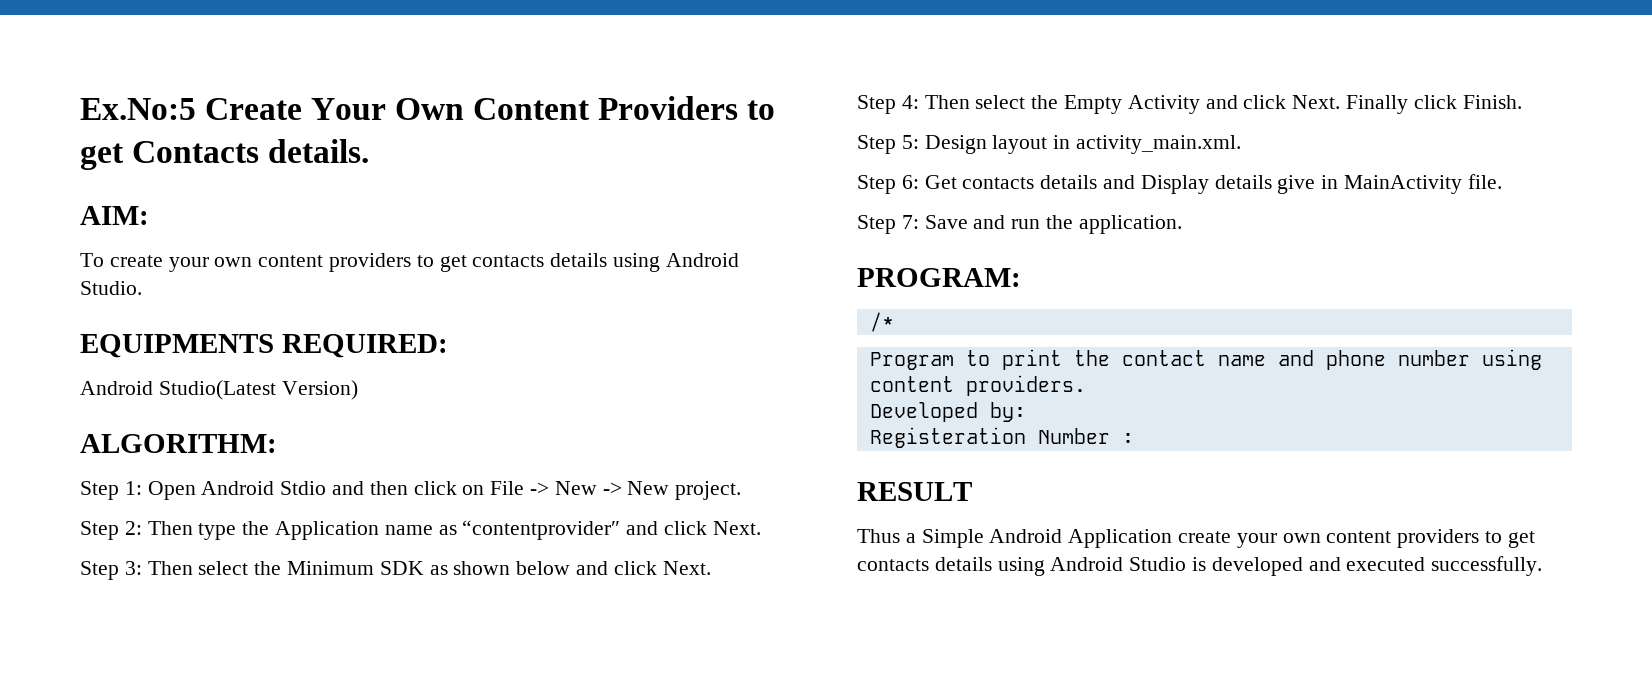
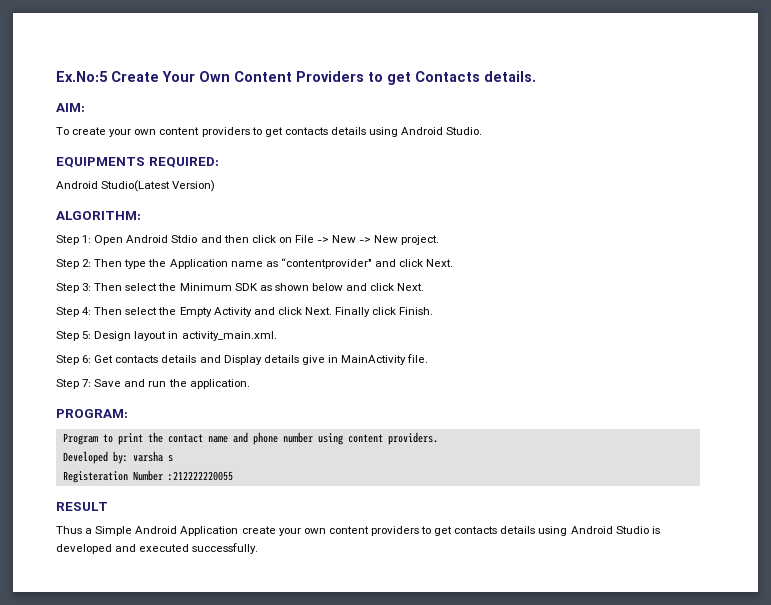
- /*
- Developed by:
+ Developed by: varsha s
- Registeration Number :
+ Registeration Number :212222220055

